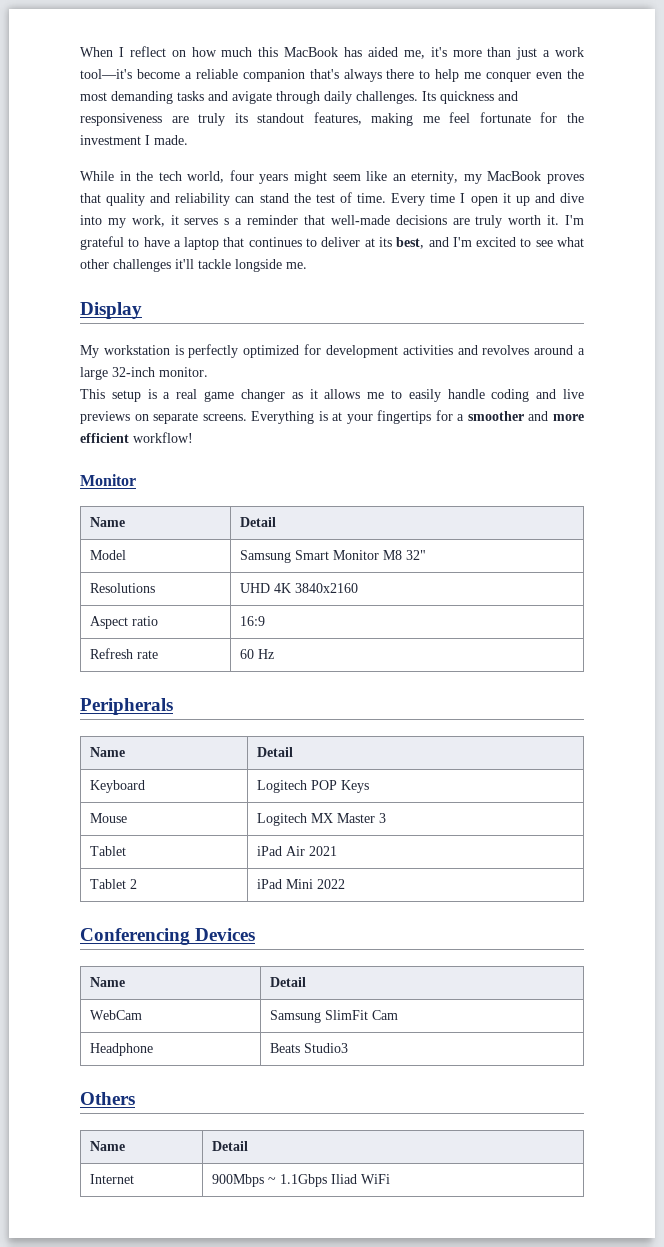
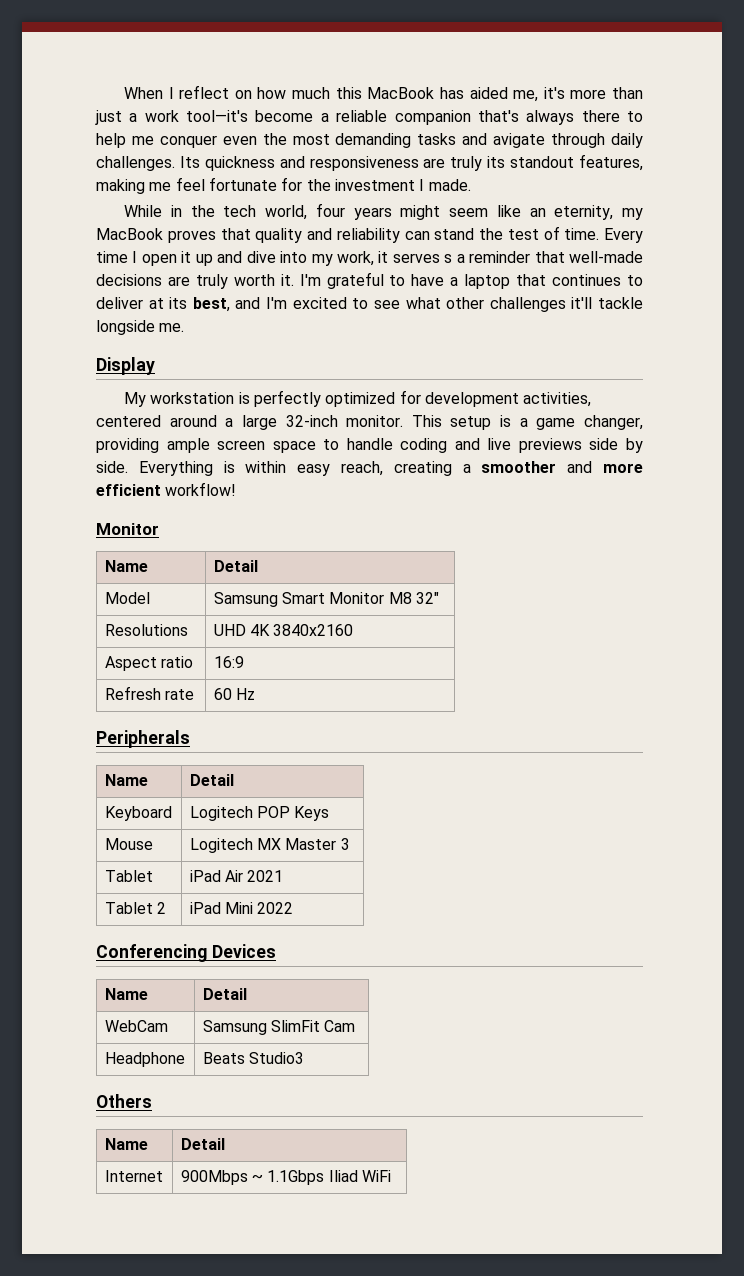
- My workstation is perfectly optimized for development activities and revolves around a large 32-inch monitor.
- This setup is a real game changer as it allows me to easily handle coding and live previews on separate screens. Everything is at your fingertips for a smoother and more efficient workflow!
+ My workstation is perfectly optimized for development activities, centered around a large 32-inch monitor. This setup is a game changer, providing ample screen space to handle coding and live previews side by side. Everything is within easy reach, creating a smoother and more efficient workflow!

